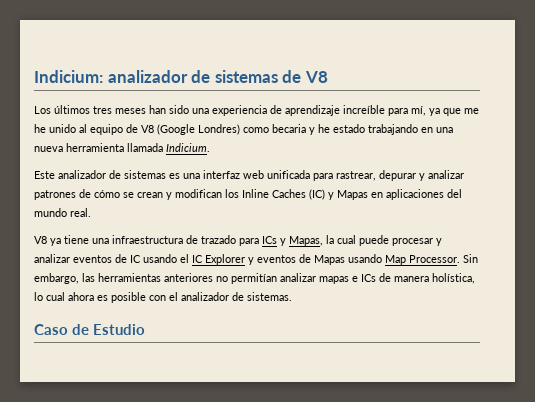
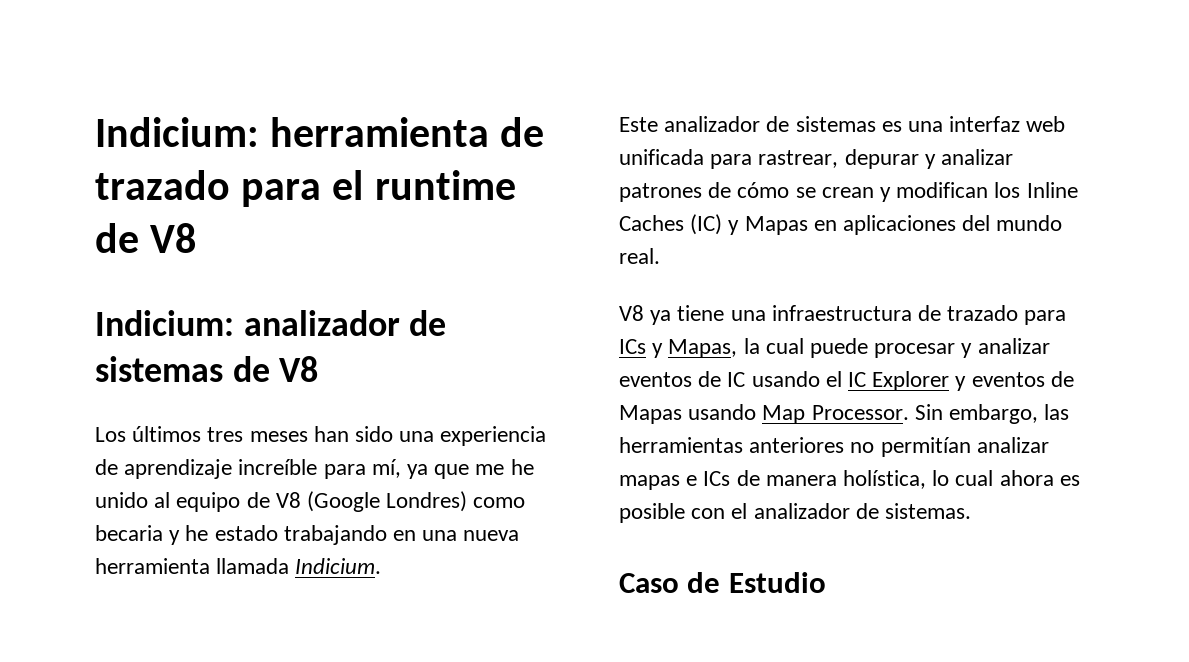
+ Indicium: herramienta de trazado para el runtime de V8

